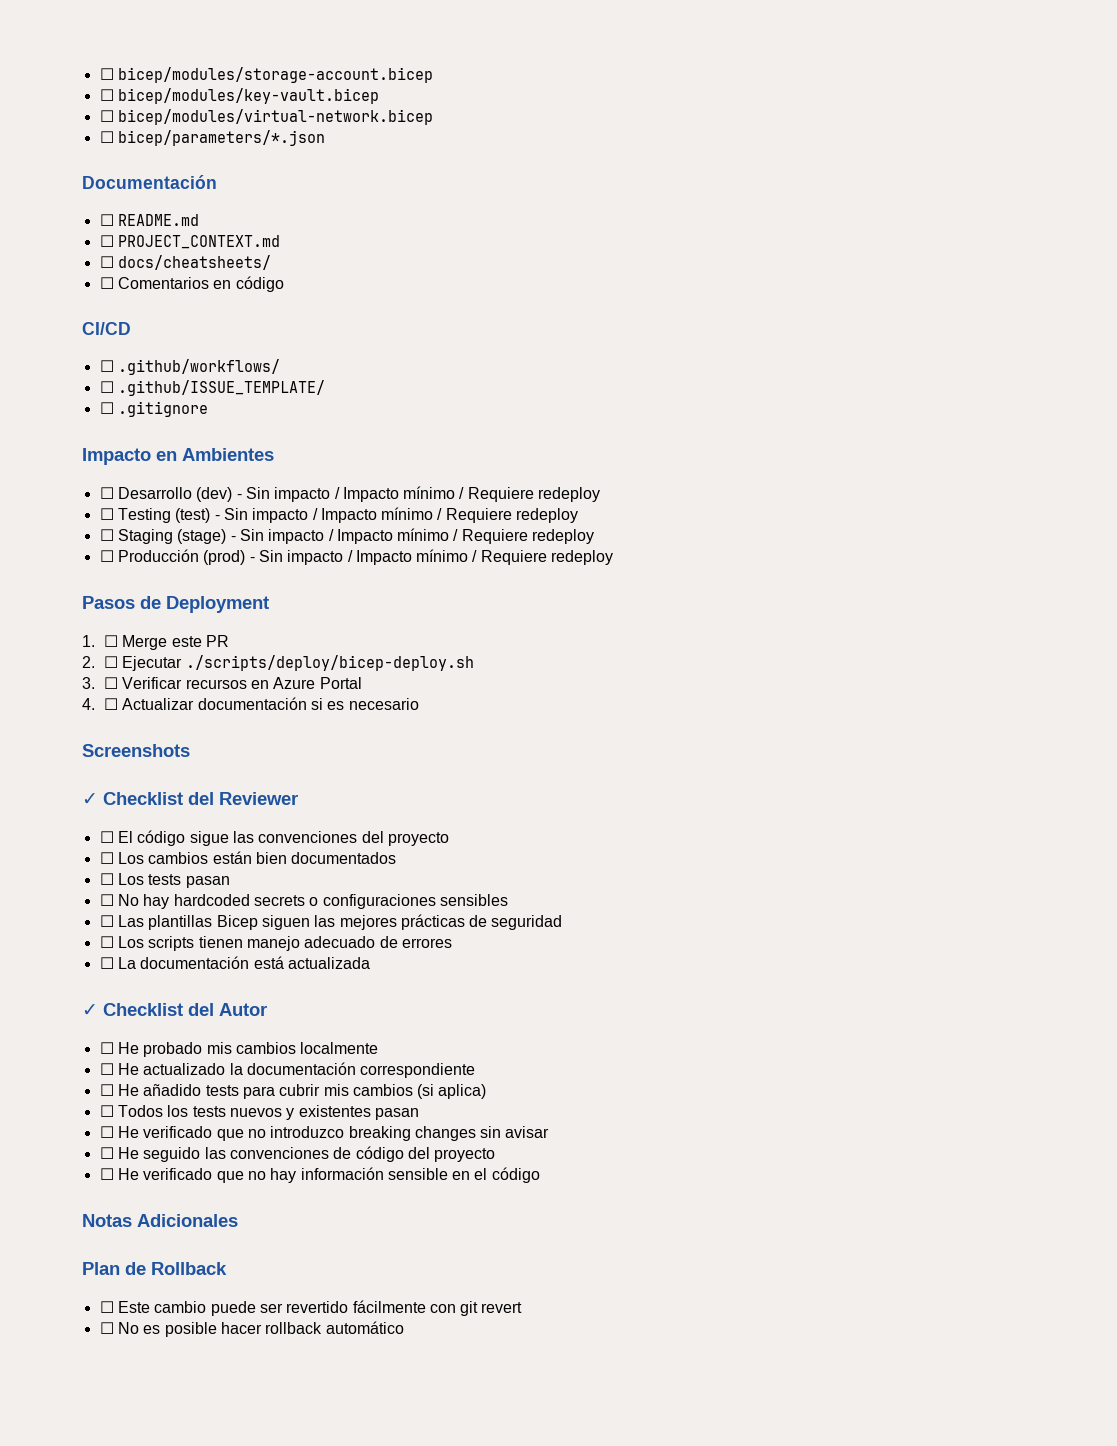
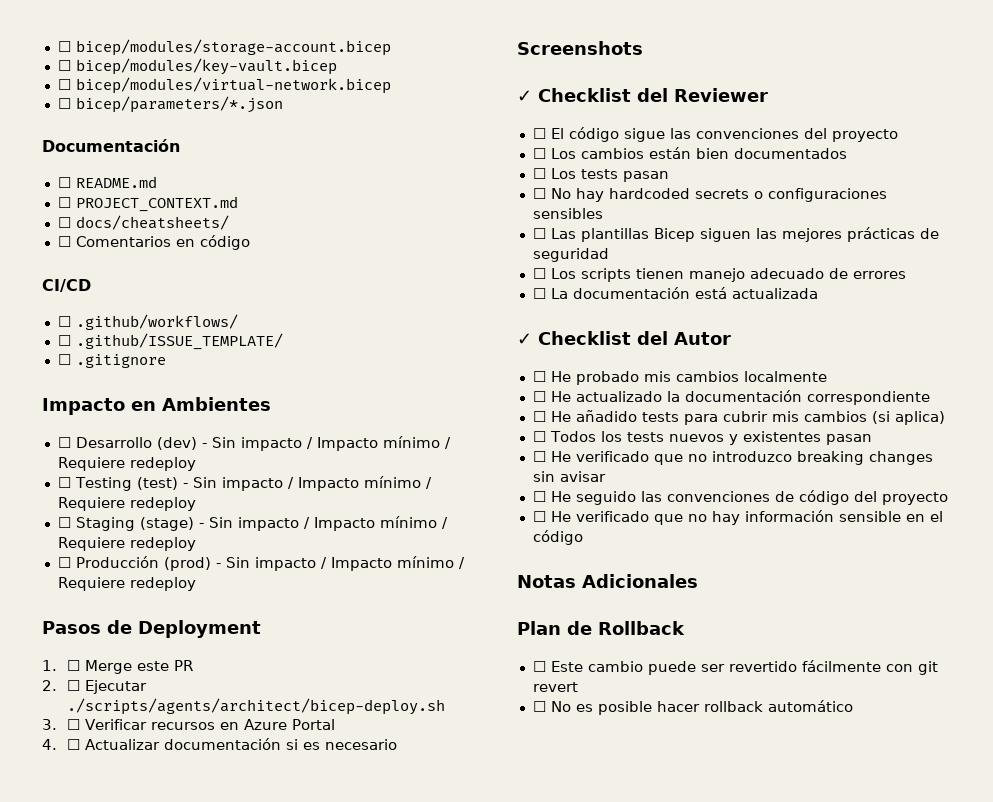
- 2. ☐ Ejecutar ./scripts/deploy/bicep-deploy.sh
+ 2. ☐ Ejecutar ./scripts/agents/architect/bicep-deploy.sh

